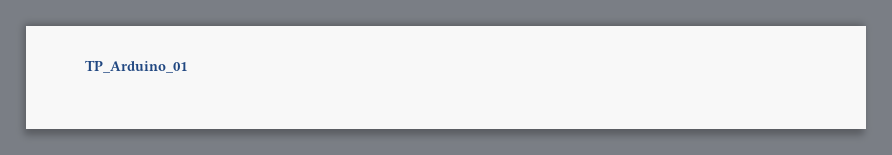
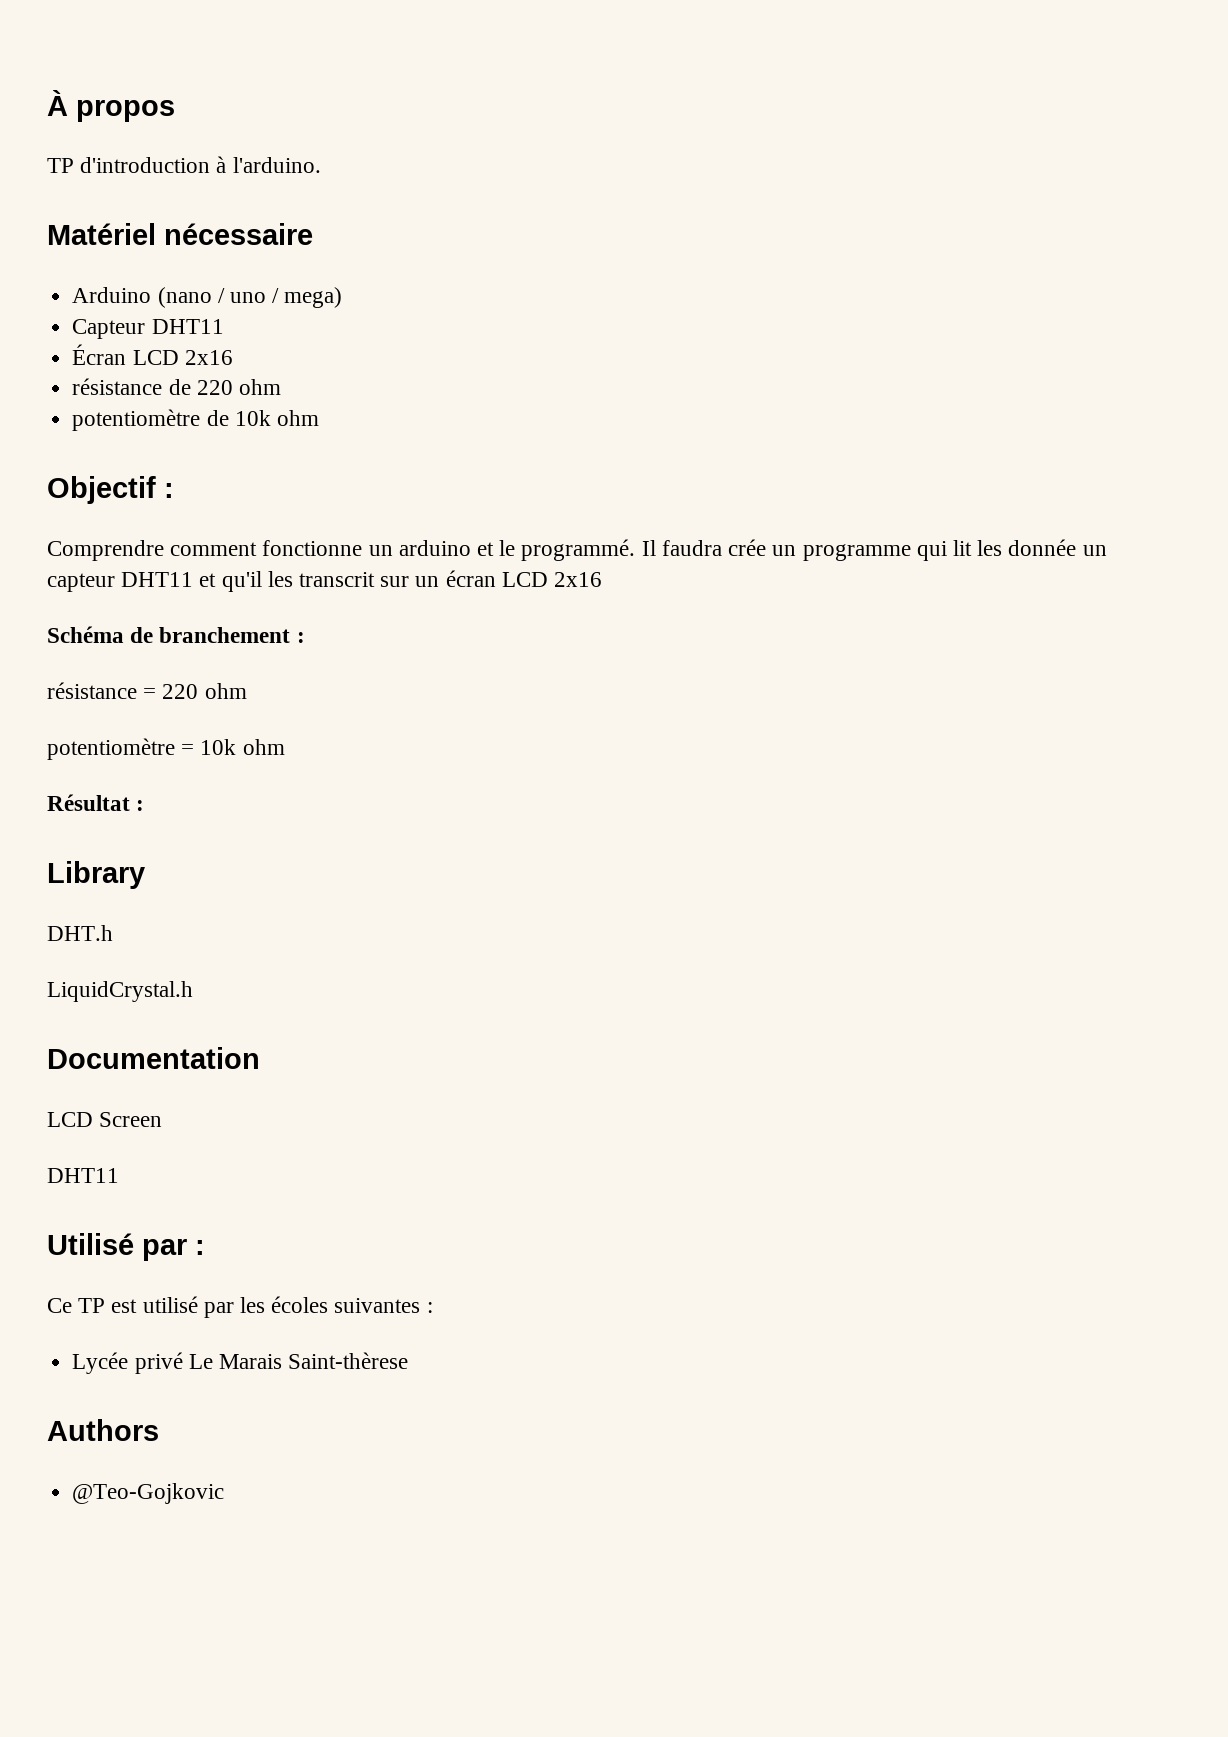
- TP_Arduino_01
+ À propos
+ TP d'introduction à l'arduino.
+ Matériel nécessaire
+ Arduino (nano / uno / mega)
+ Capteur DHT11
+ Écran LCD 2x16
+ résistance de 220 ohm
+ potentiomètre de 10k ohm
+ Objectif :
+ Comprendre comment fonctionne un arduino et le programmé. Il faudra crée un programme qui lit les donnée un capteur DHT11 et qu'il les transcrit sur un écran LCD 2x16
+ Schéma de branchement :
+ résistance = 220 ohm
+ potentiomètre = 10k ohm
+ Résultat :
+ Library
+ DHT.h
+ LiquidCrystal.h
+ Documentation
+ LCD Screen
+ DHT11
+ Utilisé par :
+ Ce TP est utilisé par les écoles suivantes :
+ Lycée privé Le Marais Saint-thèrese
+ Authors
+ @Teo-Gojkovic

